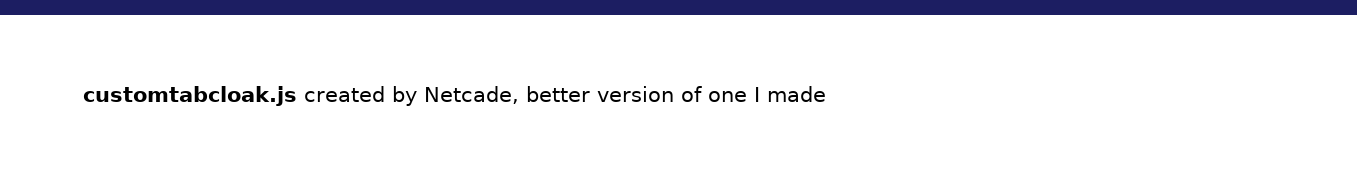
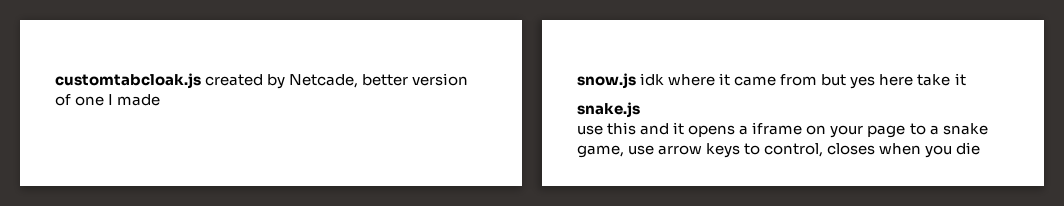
+ snow.js idk where it came from but yes here take it
+ snake.js
+ use this and it opens a iframe on your page to a snake game, use arrow keys to control, closes when you die

